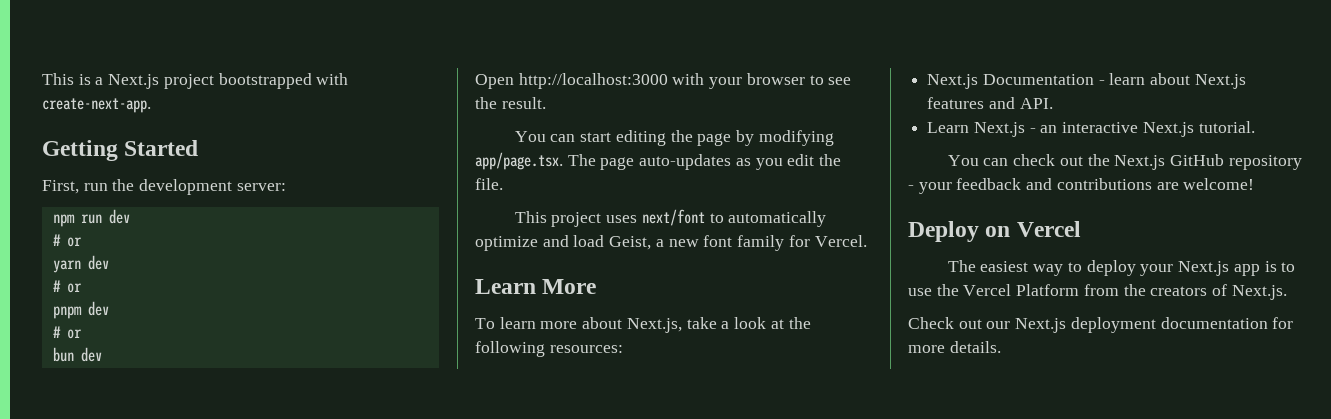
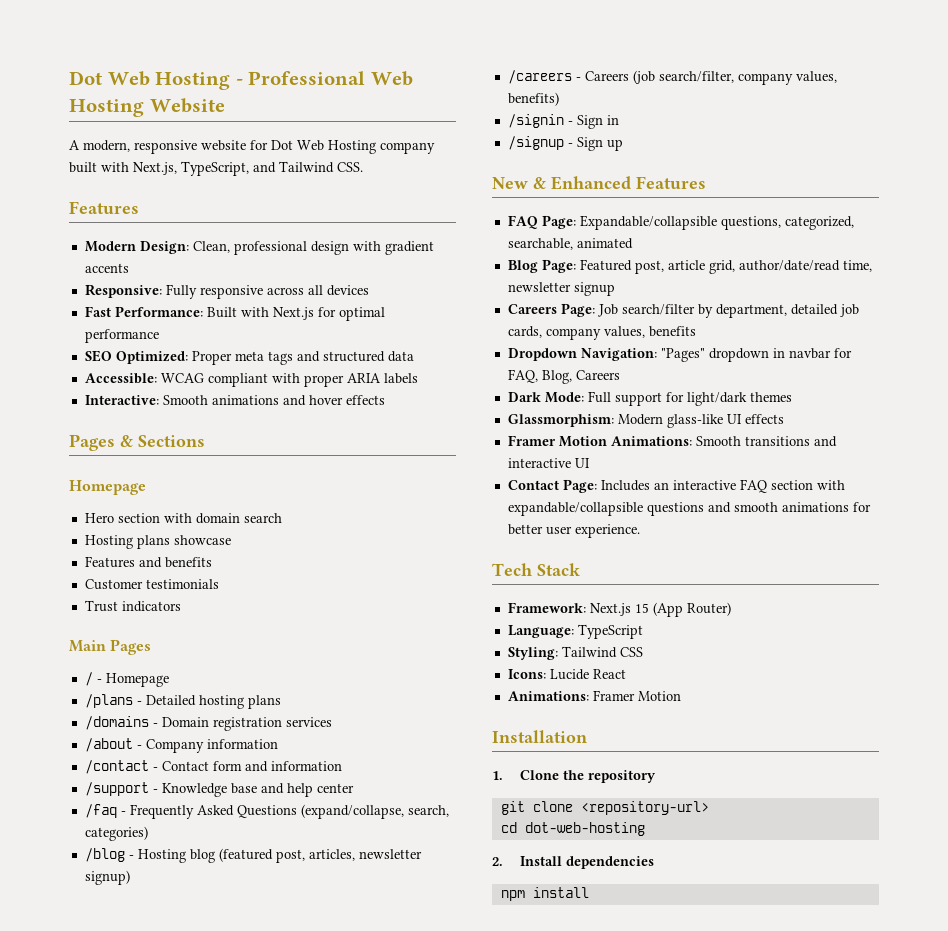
- This is a Next.js project bootstrapped with create-next-app.
- Getting Started
- First, run the development server:
- npm run dev
- # or
- yarn dev
- # or
- pnpm dev
- # or
- bun dev
- Open http://localhost:3000 with your browser to see the result.
- You can start editing the page by modifying app/page.tsx. The page auto-updates as you edit the file.
- This project uses next/font to automatically optimize and load Geist, a new font family for Vercel.
- Learn More
- To learn more about Next.js, take a look at the following resources:
- Next.js Documentation - learn about Next.js features and API.
- Learn Next.js - an interactive Next.js tutorial.
- You can check out the Next.js GitHub repository - your feedback and contributions are welcome!
- Deploy on Vercel
- The easiest way to deploy your Next.js app is to use the Vercel Platform from the creators of Next.js.
- Check out our Next.js deployment documentation for more details.
+ Dot Web Hosting - Professional Web Hosting Website
+ A modern, responsive website for Dot Web Hosting company built with Next.js, TypeScript, and Tailwind CSS.
+ Features
+ Modern Design: Clean, professional design with gradient accents
+ Responsive: Fully responsive across all devices
+ Fast Performance: Built with Next.js for optimal performance
+ SEO Optimized: Proper meta tags and structured data
+ Accessible: WCAG compliant with proper ARIA labels
+ Interactive: Smooth animations and hover effects
+ Pages & Sections
+ Homepage
+ Hero section with domain search
+ Hosting plans showcase
+ Features and benefits
+ Customer testimonials
+ Trust indicators
+ Main Pages
+ / - Homepage
+ /plans - Detailed hosting plans
+ /domains - Domain registration services
+ /about - Company information
+ /contact - Contact form and information
+ /support - Knowledge base and help center
+ /faq - Frequently Asked Questions (expand/collapse, search, categories)
+ /blog - Hosting blog (featured post, articles, newsletter signup)
+ /careers - Careers (job search/filter, company values, benefits)
+ /signin - Sign in
+ /signup - Sign up
+ New & Enhanced Features
+ FAQ Page: Expandable/collapsible questions, categorized, searchable, animated
+ Blog Page: Featured post, article grid, author/date/read time, newsletter signup
+ Careers Page: Job search/filter by department, detailed job cards, company values, benefits
+ Dropdown Navigation: "Pages" dropdown in navbar for FAQ, Blog, Careers
+ Dark Mode: Full support for light/dark themes
+ Glassmorphism: Modern glass-like UI effects
+ Framer Motion Animations: Smooth transitions and interactive UI
+ Contact Page: Includes an interactive FAQ section with expandable/collapsible questions and smooth animations for better user experience.
+ Tech Stack
+ Framework: Next.js 15 (App Router)
+ Language: TypeScript
+ Styling: Tailwind CSS
+ Icons: Lucide React
+ Animations: Framer Motion
+ Installation
+ 1. Clone the repository
+ git clone <repository-url>
+ cd dot-web-hosting
+ 2. Install dependencies
+ npm install

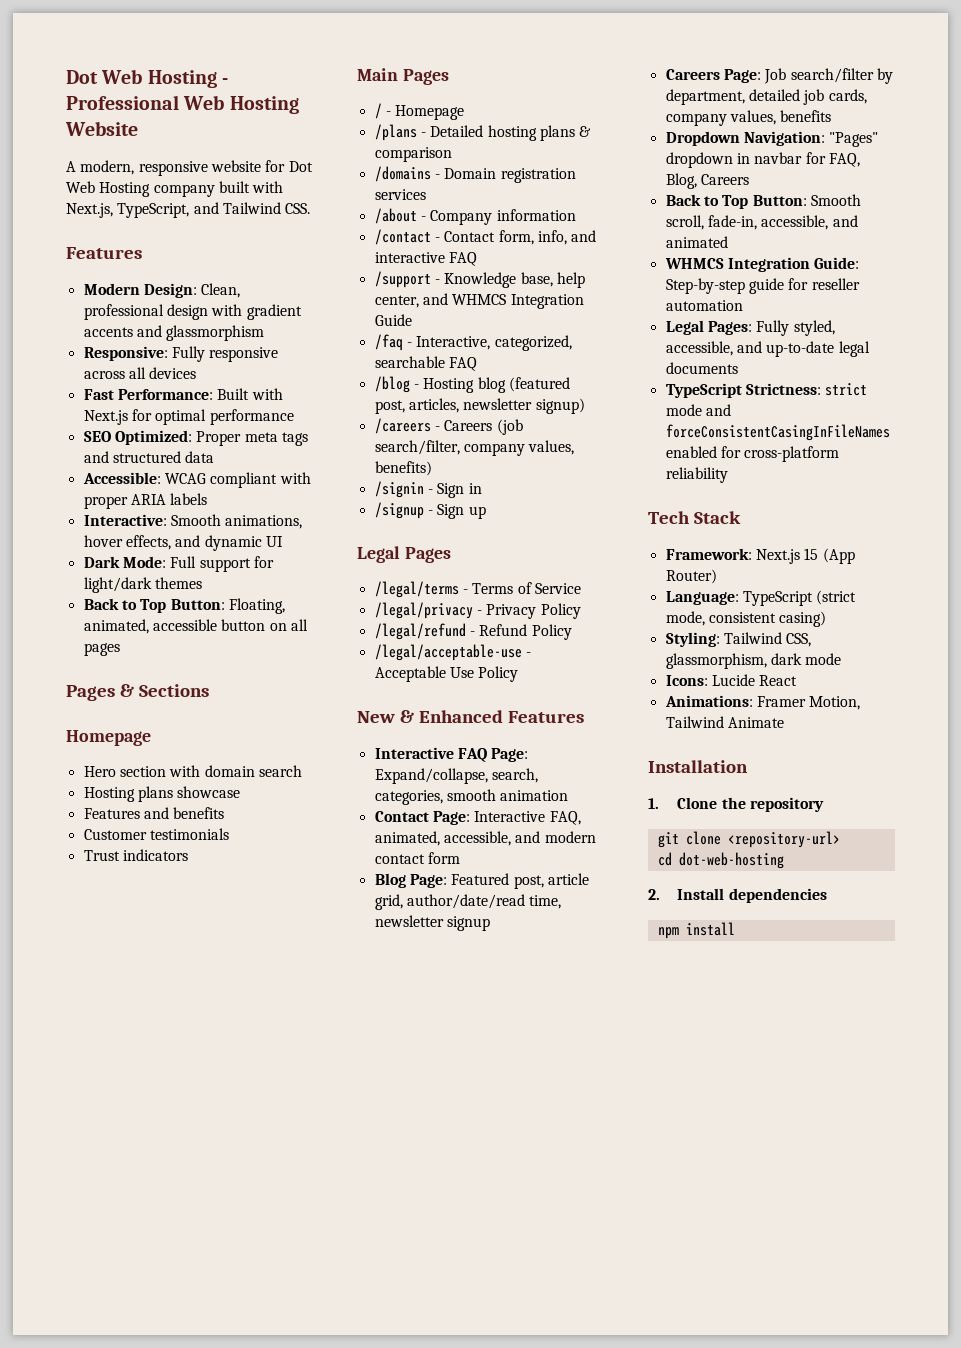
- Modern Design: Clean, professional design with gradient accents
+ Modern Design: Clean, professional design with gradient accents and glassmorphism
- Interactive: Smooth animations and hover effects
+ Interactive: Smooth animations, hover effects, and dynamic UI
+ Dark Mode: Full support for light/dark themes
+ Back to Top Button: Floating, animated, accessible button on all pages
- /plans - Detailed hosting plans
+ /plans - Detailed hosting plans & comparison
- /contact - Contact form and information
- /support - Knowledge base and help center
- /faq - Frequently Asked Questions (expand/collapse, search, categories)
+ /contact - Contact form, info, and interactive FAQ
+ /support - Knowledge base, help center, and WHMCS Integration Guide
+ /faq - Interactive, categorized, searchable FAQ
+ Legal Pages
+ /legal/terms - Terms of Service
+ /legal/privacy - Privacy Policy
+ /legal/refund - Refund Policy
+ /legal/acceptable-use - Acceptable Use Policy
- FAQ Page: Expandable/collapsible questions, categorized, searchable, animated
+ Interactive FAQ Page: Expand/collapse, search, categories, smooth animation
+ Contact Page: Interactive FAQ, animated, accessible, and modern contact form
- Dark Mode: Full support for light/dark themes
- Glassmorphism: Modern glass-like UI effects
- Framer Motion Animations: Smooth transitions and interactive UI
- Contact Page: Includes an interactive FAQ section with expandable/collapsible questions and smooth animations for better user experience.
+ Back to Top Button: Smooth scroll, fade-in, accessible, and animated
+ WHMCS Integration Guide: Step-by-step guide for reseller automation
+ Legal Pages: Fully styled, accessible, and up-to-date legal documents
+ TypeScript Strictness: strict mode and forceConsistentCasingInFileNames enabled for cross-platform reliability
- Language: TypeScript
- Styling: Tailwind CSS
+ Language: TypeScript (strict mode, consistent casing)
+ Styling: Tailwind CSS, glassmorphism, dark mode
- Animations: Framer Motion
+ Animations: Framer Motion, Tailwind Animate

